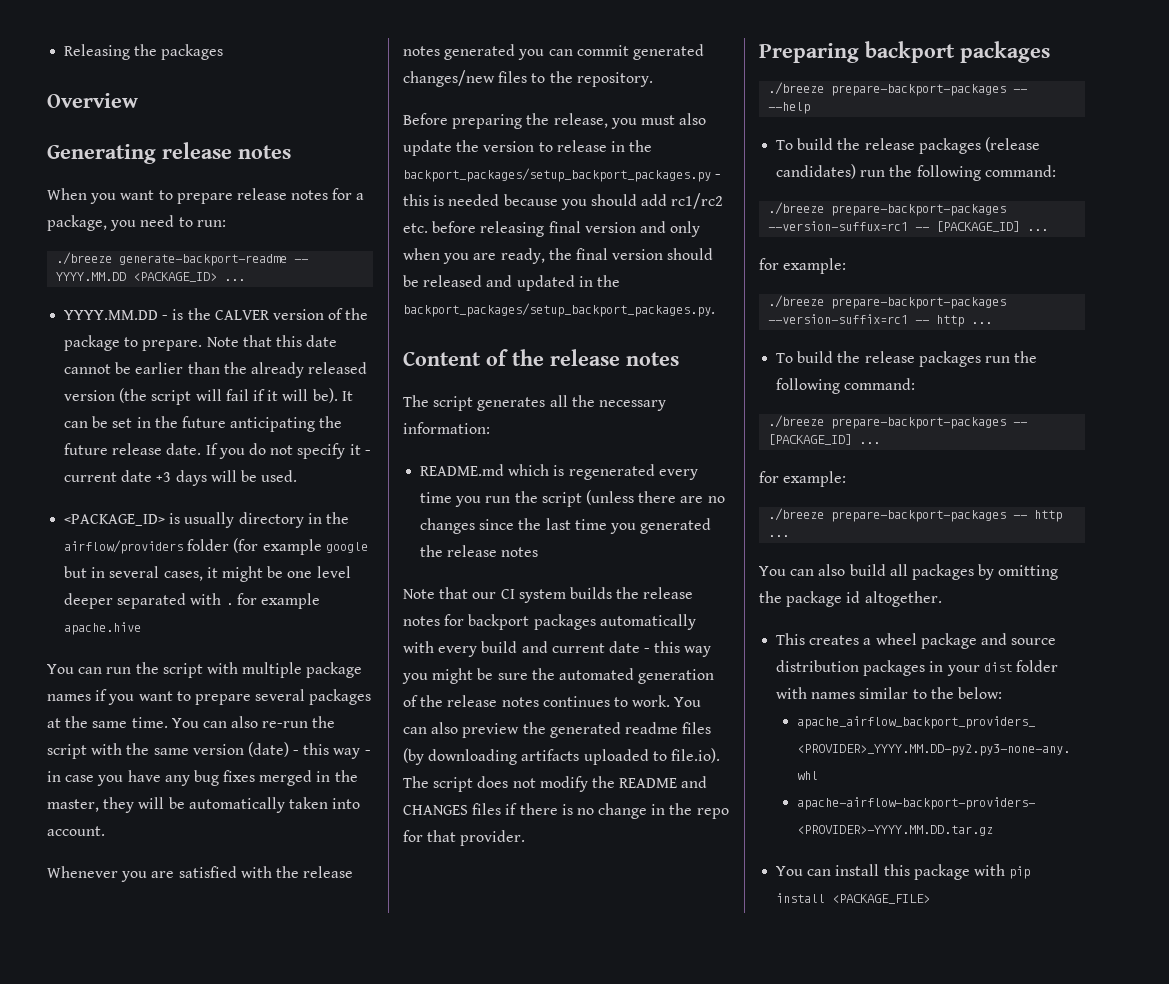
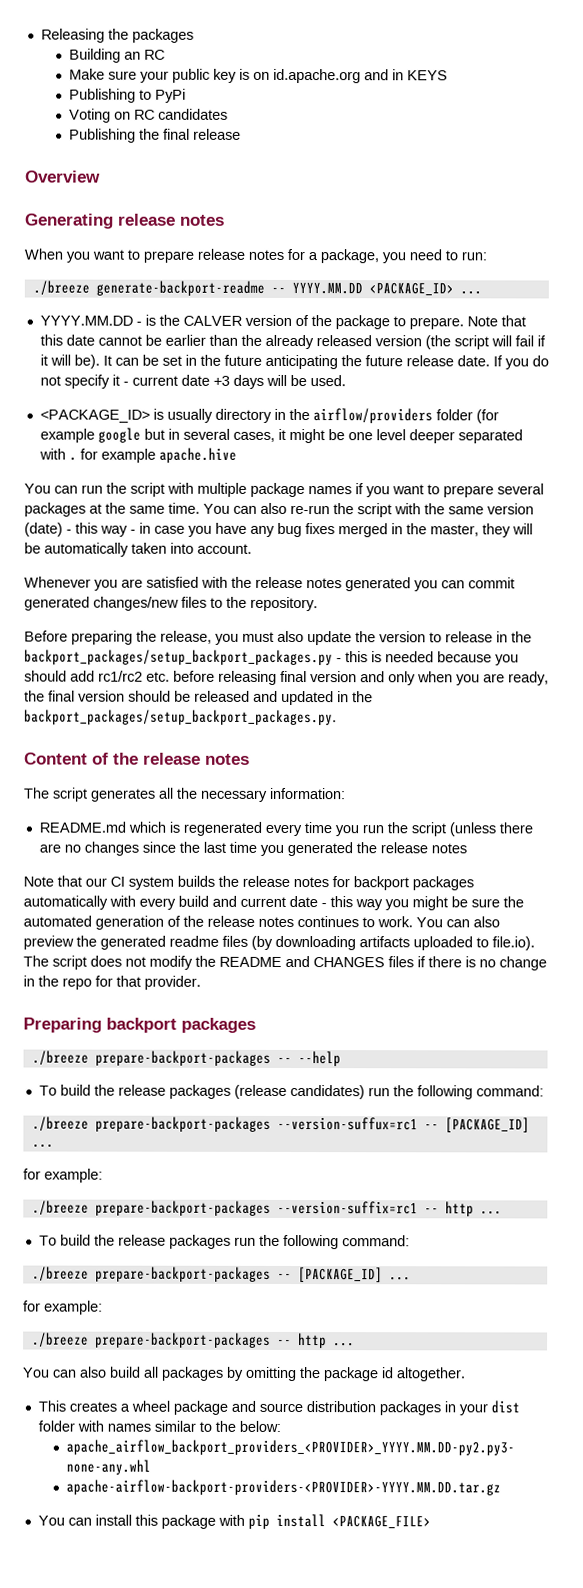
+ Building an RC
+ Make sure your public key is on id.apache.org and in KEYS
+ Publishing to PyPi
+ Voting on RC candidates
+ Publishing the final release

